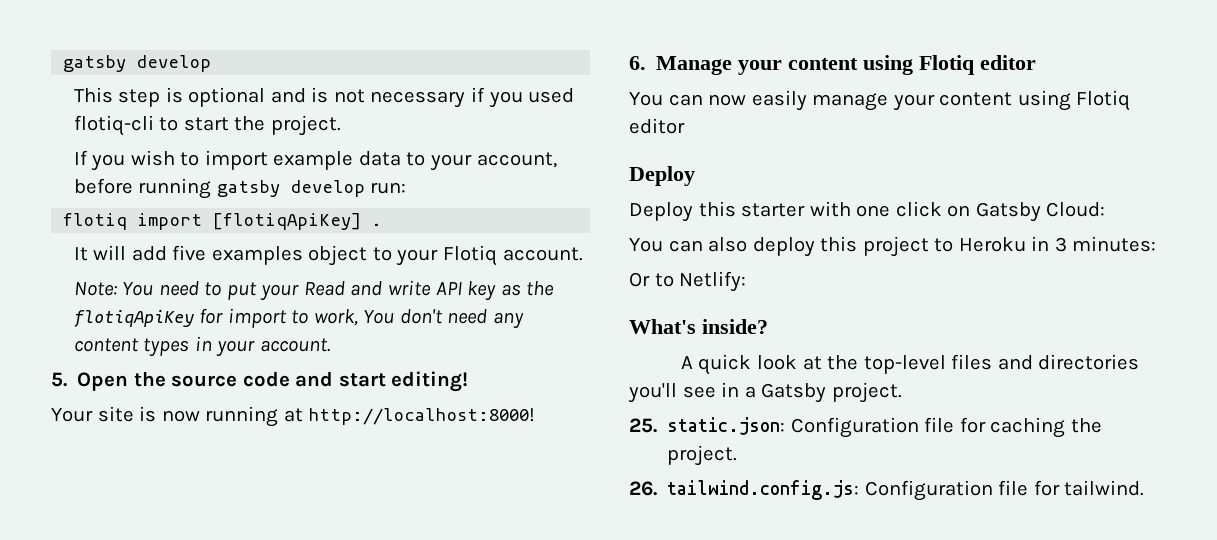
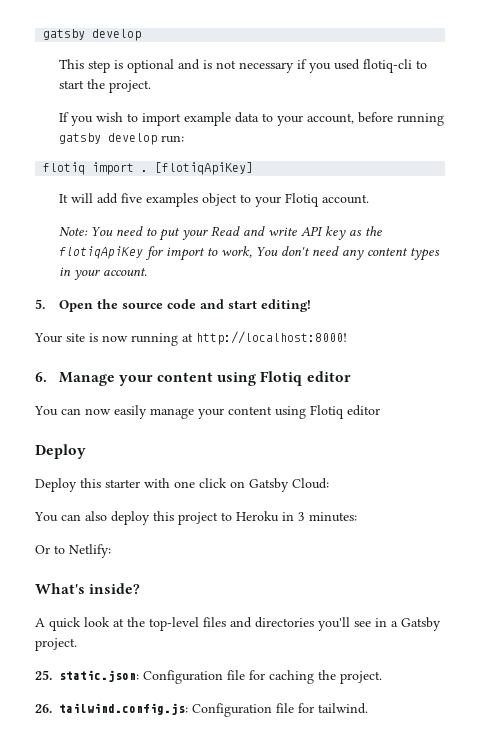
- flotiq import [flotiqApiKey] .
+ flotiq import . [flotiqApiKey]

